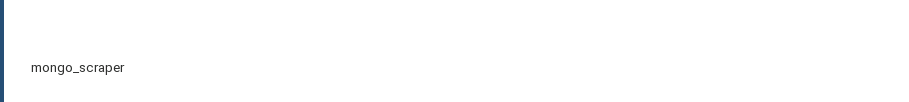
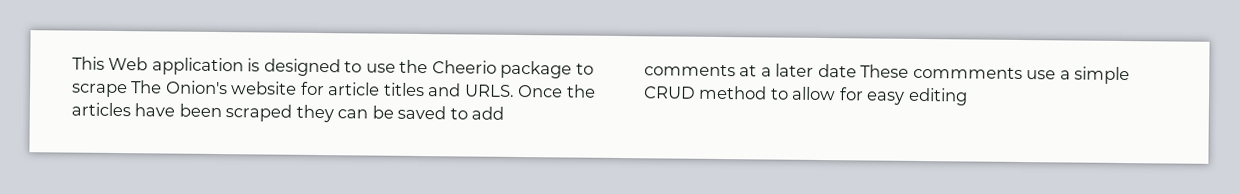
- mongo_scraper
+ This Web application is designed to use the Cheerio package to scrape The Onion's website for article titles and URLS. Once the articles have been scraped they can be saved to add comments at a later date These commments use a simple CRUD method to allow for easy editing

